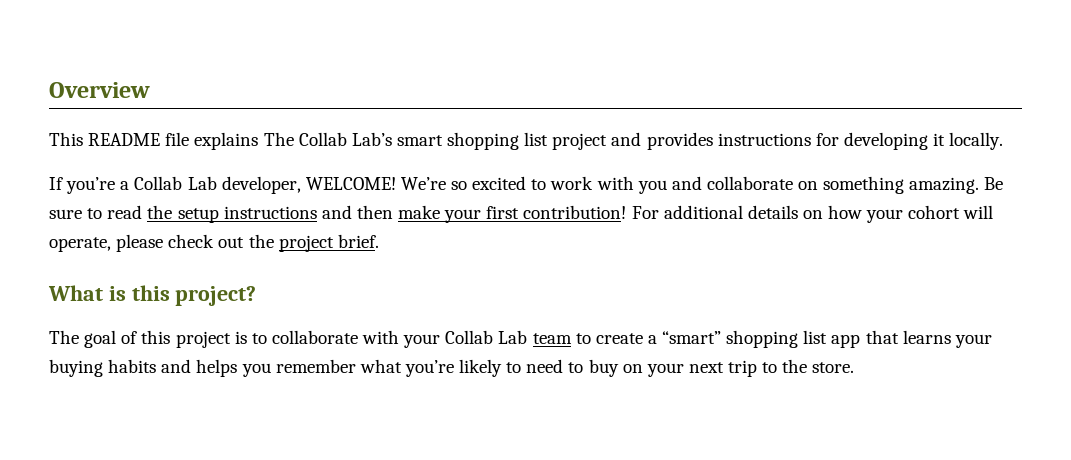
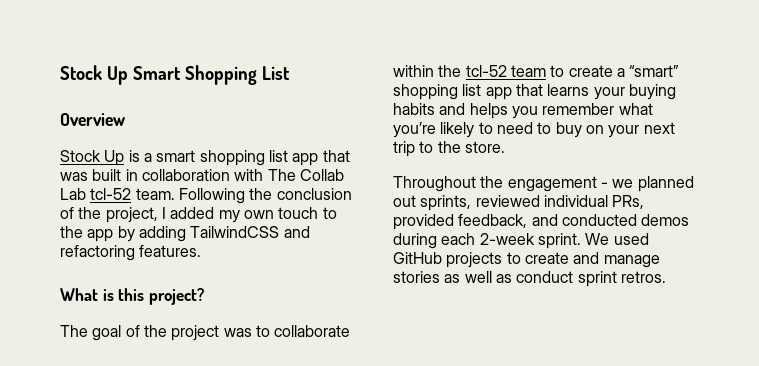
+ Stock Up Smart Shopping List
  Overview
- This README file explains The Collab Lab’s smart shopping list project and provides instructions for developing it locally.
- If you’re a Collab Lab developer, WELCOME! We’re so excited to work with you and collaborate on something amazing. Be sure to read the setup instructions and then make your first contribution! For additional details on how your cohort will operate, please check out the project brief.
+ Stock Up is a smart shopping list app that was built in collaboration with The Collab Lab tcl-52 team. Following the conclusion of the project, I added my own touch to the app by adding TailwindCSS and refactoring features.
- The goal of this project is to collaborate with your Collab Lab team to create a “smart” shopping list app that learns your buying habits and helps you remember what you’re likely to need to buy on your next trip to the store.
+ The goal of the project was to collaborate within the tcl-52 team to create a “smart” shopping list app that learns your buying habits and helps you remember what you’re likely to need to buy on your next trip to the store.
+ Throughout the engagement - we planned out sprints, reviewed individual PRs, provided feedback, and conducted demos during each 2-week sprint. We used GitHub projects to create and manage stories as well as conduct sprint retros.

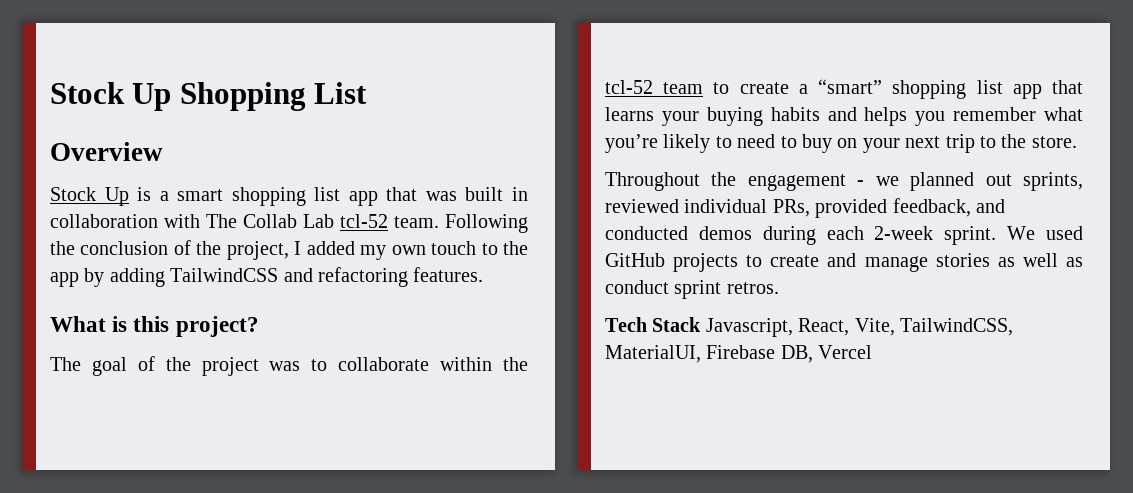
- Stock Up Smart Shopping List
+ Stock Up Shopping List
+ Tech Stack Javascript, React, Vite, TailwindCSS, MaterialUI, Firebase DB, Vercel

